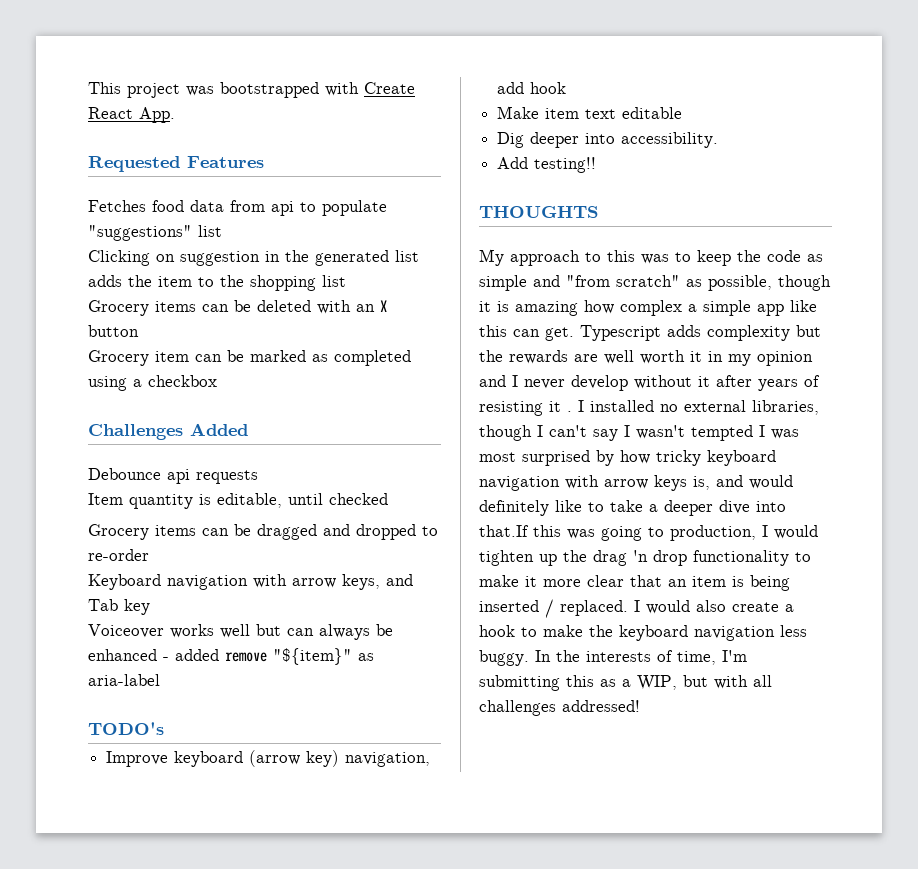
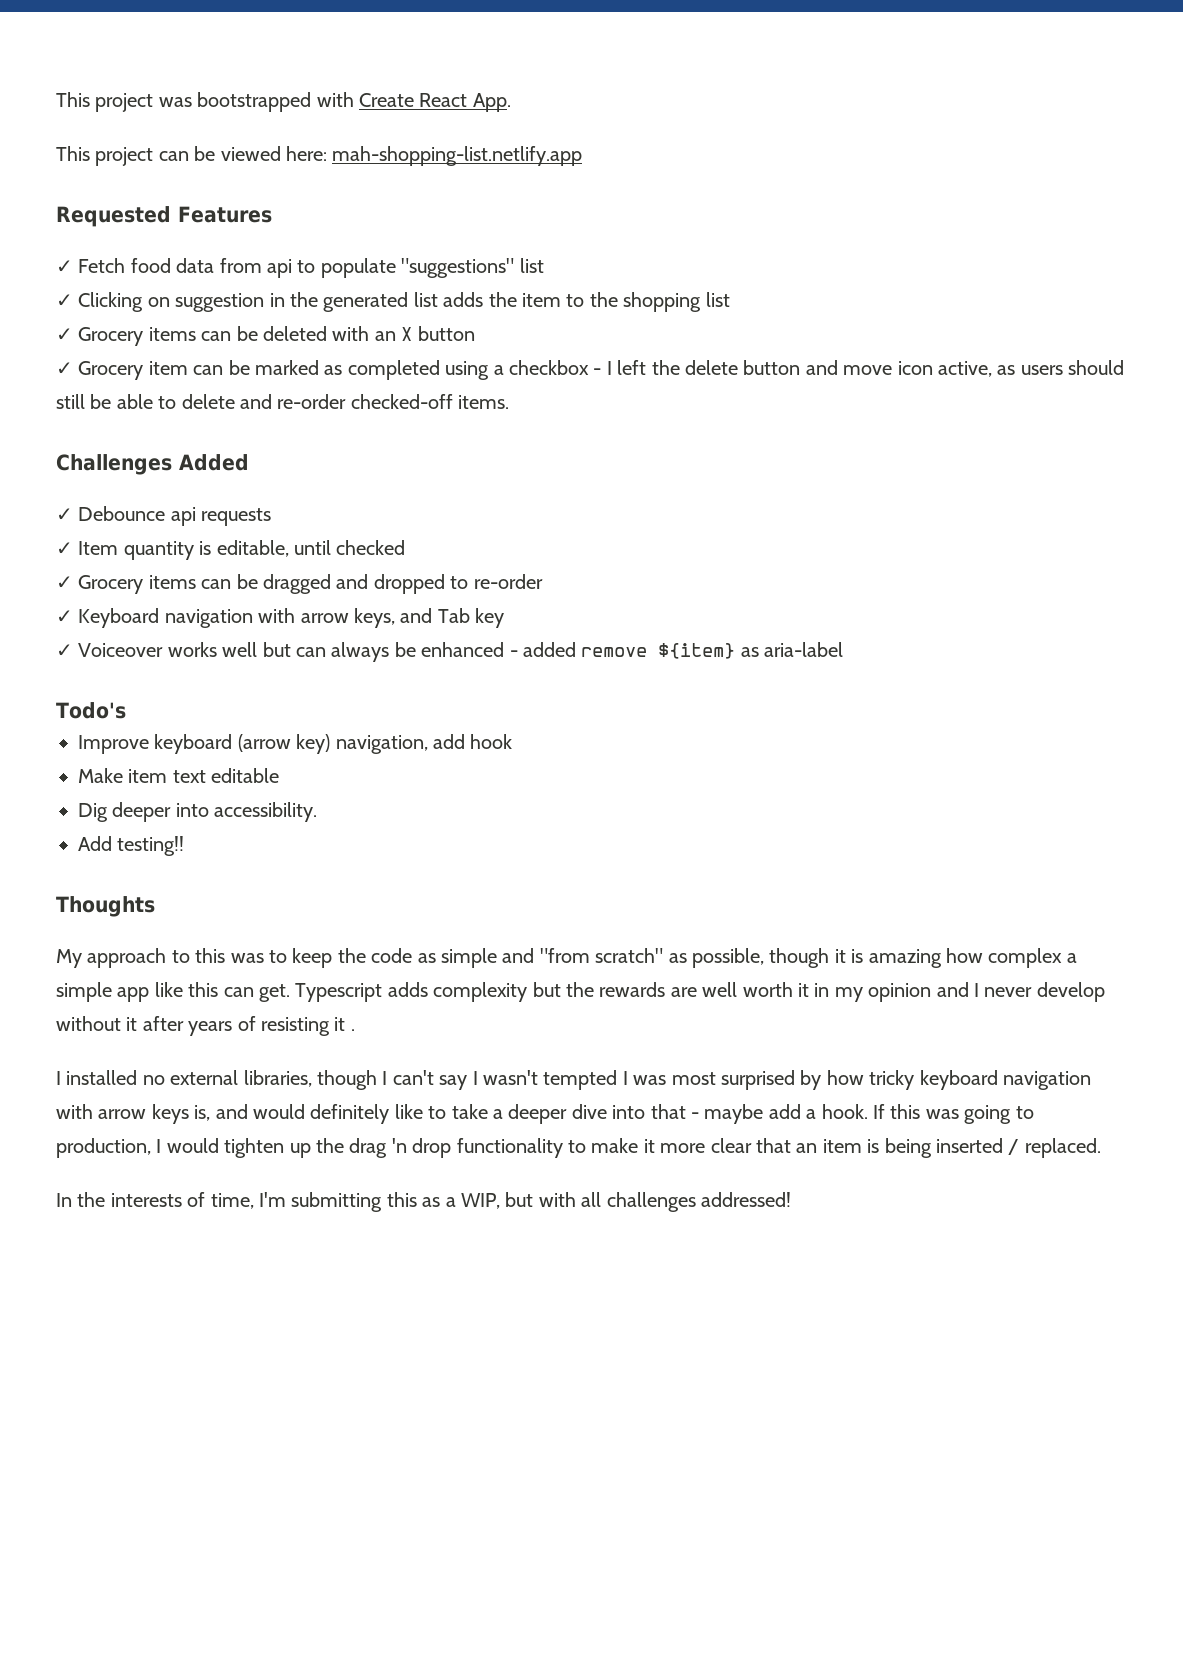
+ This project can be viewed here: mah-shopping-list.netlify.app
- Fetches food data from api to populate "suggestions" list
+ ✓ Fetch food data from api to populate "suggestions" list
- Clicking on suggestion in the generated list adds the item to the shopping list
+ ✓ Clicking on suggestion in the generated list adds the item to the shopping list
- Grocery items can be deleted with an X button
+ ✓ Grocery items can be deleted with an X button
- Grocery item can be marked as completed using a checkbox
+ ✓ Grocery item can be marked as completed using a checkbox - I left the delete button and move icon active, as users should still be able to delete and re-order checked-off items.
- Debounce api requests
+ ✓ Debounce api requests
- Item quantity is editable, until checked
+ ✓ Item quantity is editable, until checked
- Grocery items can be dragged and dropped to re-order
+ ✓ Grocery items can be dragged and dropped to re-order
- Keyboard navigation with arrow keys, and Tab key
+ ✓ Keyboard navigation with arrow keys, and Tab key
- Voiceover works well but can always be enhanced - added remove "${item}" as aria-label
+ ✓ Voiceover works well but can always be enhanced - added remove ${item} as aria-label
- TODO's
+ Todo's
- THOUGHTS
+ Thoughts
- Typescript adds complexity but the rewards are well worth it in my opinion and I never develop without it after years of resisting it . I installed no external libraries, though I can't say I wasn't tempted I was most surprised by how tricky keyboard navigation with arrow keys is, and would definitely like to take a deeper dive into that.If this was going to production, I would tighten up the drag 'n drop functionality to make it more clear that an item is being inserted / replaced. I would also create a hook to make the keyboard navigation less buggy. In the interests of time, I'm submitting this as a WIP, but with all challenges addressed!
+ Typescript adds complexity but the rewards are well worth it in my opinion and I never develop without it after years of resisting it .
+ I installed no external libraries, though I can't say I wasn't tempted I was most surprised by how tricky keyboard navigation with arrow keys is, and would definitely like to take a deeper dive into that - maybe add a hook. If this was going to production, I would tighten up the drag 'n drop functionality to make it more clear that an item is being inserted / replaced.
+ In the interests of time, I'm submitting this as a WIP, but with all challenges addressed!

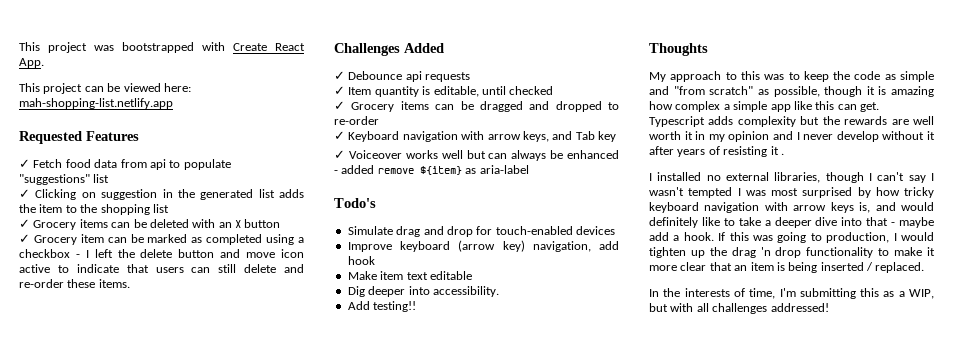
- ✓ Grocery item can be marked as completed using a checkbox - I left the delete button and move icon active, as users should still be able to delete and re-order checked-off items.
+ ✓ Grocery item can be marked as completed using a checkbox - I left the delete button and move icon active to indicate that users can still delete and re-order these items.
+ Simulate drag and drop for touch-enabled devices

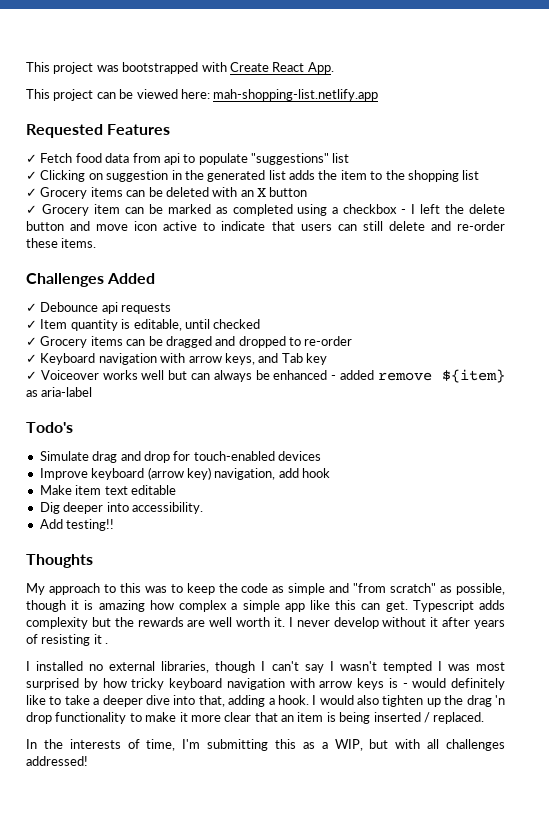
- Typescript adds complexity but the rewards are well worth it in my opinion and I never develop without it after years of resisting it .
+ Typescript adds complexity but the rewards are well worth it. I never develop without it after years of resisting it .
- I installed no external libraries, though I can't say I wasn't tempted I was most surprised by how tricky keyboard navigation with arrow keys is, and would definitely like to take a deeper dive into that - maybe add a hook. If this was going to production, I would tighten up the drag 'n drop functionality to make it more clear that an item is being inserted / replaced.
+ I installed no external libraries, though I can't say I wasn't tempted I was most surprised by how tricky keyboard navigation with arrow keys is - would definitely like to take a deeper dive into that, adding a hook. I would also tighten up the drag 'n drop functionality to make it more clear that an item is being inserted / replaced.

